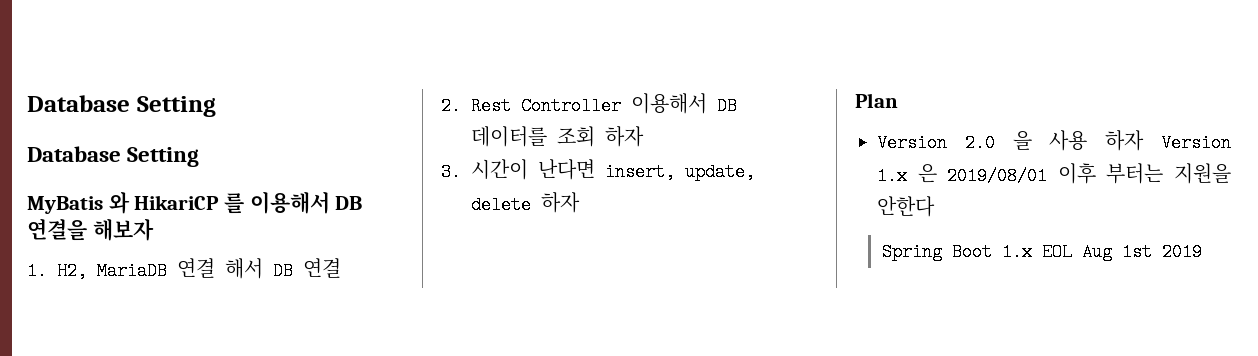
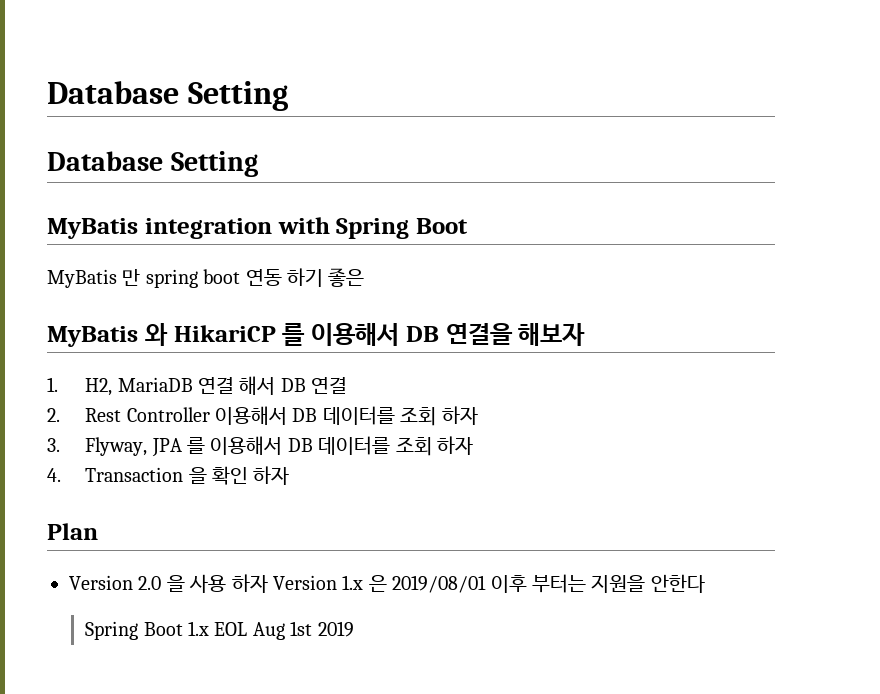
+ MyBatis integration with Spring Boot
+ MyBatis 만 spring boot 연동 하기 좋은
- 3. 시간이 난다면 insert, update, delete 하자
+ 3. Flyway, JPA 를 이용해서 DB 데이터를 조회 하자
+ 4. Transaction 을 확인 하자

